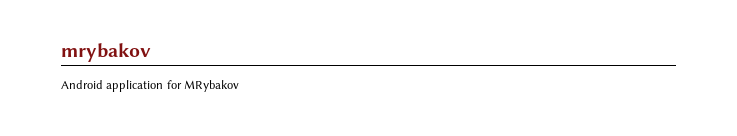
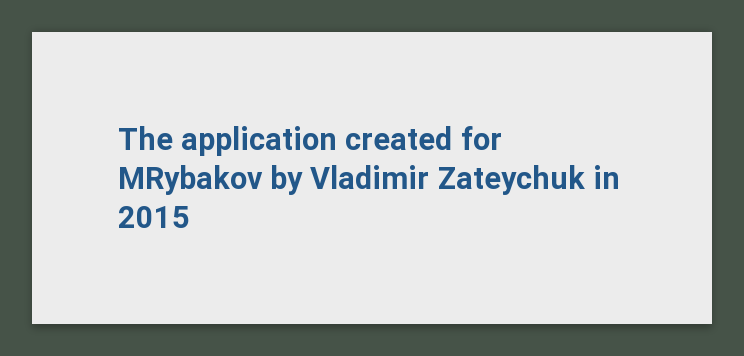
- mrybakov
- Android application for MRybakov
+ The application created for MRybakov by Vladimir Zateychuk in 2015

